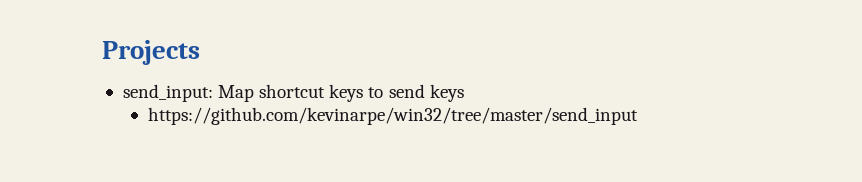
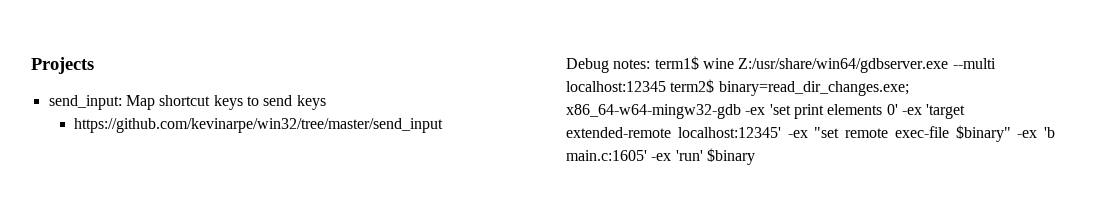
+ Debug notes: term1$ wine Z:/usr/share/win64/gdbserver.exe --multi localhost:12345 term2$ binary=read_dir_changes.exe; x86_64-w64-mingw32-gdb -ex 'set print elements 0' -ex 'target extended-remote localhost:12345' -ex "set remote exec-file $binary" -ex 'b main.c:1605' -ex 'run' $binary

